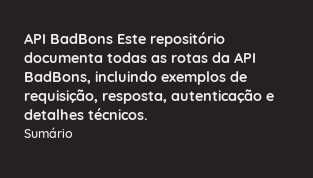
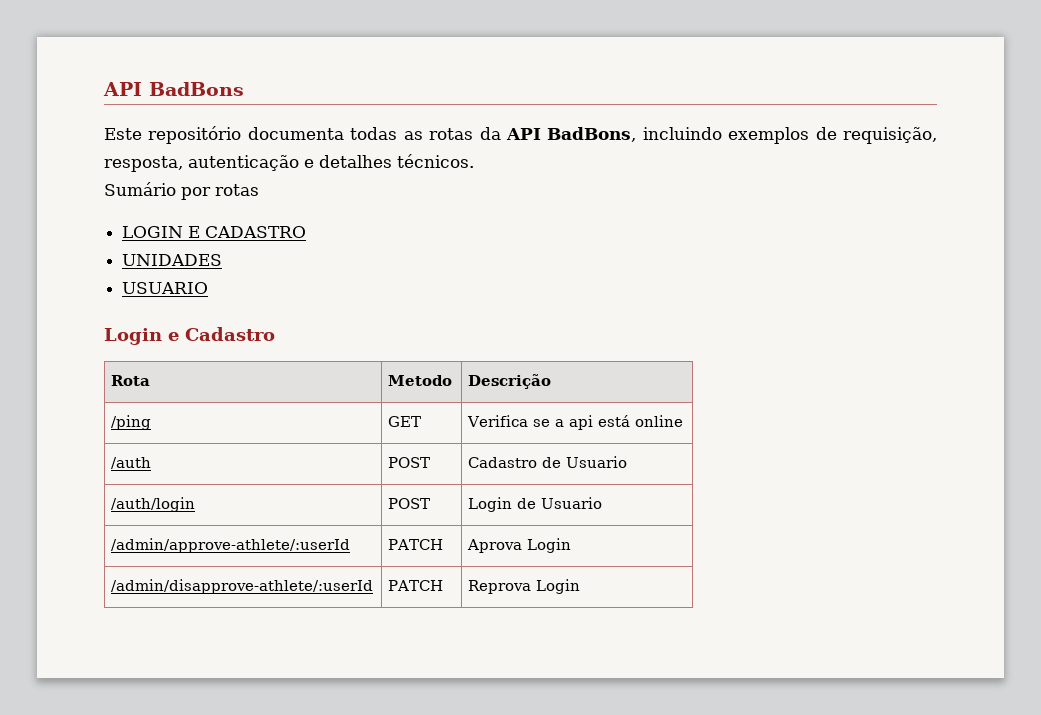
- API BadBons Este repositório documenta todas as rotas da API BadBons, incluindo exemplos de requisição, resposta, autenticação e detalhes técnicos.
+ API BadBons
+ Este repositório documenta todas as rotas da API BadBons, incluindo exemplos de requisição, resposta, autenticação e detalhes técnicos.
- Sumário
+ Sumário por rotas
+ LOGIN E CADASTRO
+ UNIDADES
+ USUARIO
+ Login e Cadastro
+ Rota | Metodo | Descrição
+ /ping | GET | Verifica se a api está online
+ /auth | POST | Cadastro de Usuario
+ /auth/login | POST | Login de Usuario
+ /admin/approve-athlete/:userId | PATCH | Aprova Login
+ /admin/disapprove-athlete/:userId | PATCH | Reprova Login

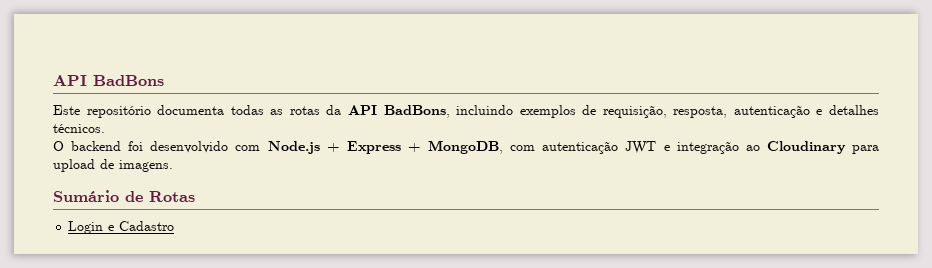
- Sumário por rotas
- LOGIN E CADASTRO
- UNIDADES
- USUARIO
+ O backend foi desenvolvido com Node.js + Express + MongoDB, com autenticação JWT e integração ao Cloudinary para upload de imagens.
+ Sumário de Rotas
  Login e Cadastro
- Rota | Metodo | Descrição
- /ping | GET | Verifica se a api está online
- /auth | POST | Cadastro de Usuario
- /auth/login | POST | Login de Usuario
- /admin/approve-athlete/:userId | PATCH | Aprova Login
- /admin/disapprove-athlete/:userId | PATCH | Reprova Login

